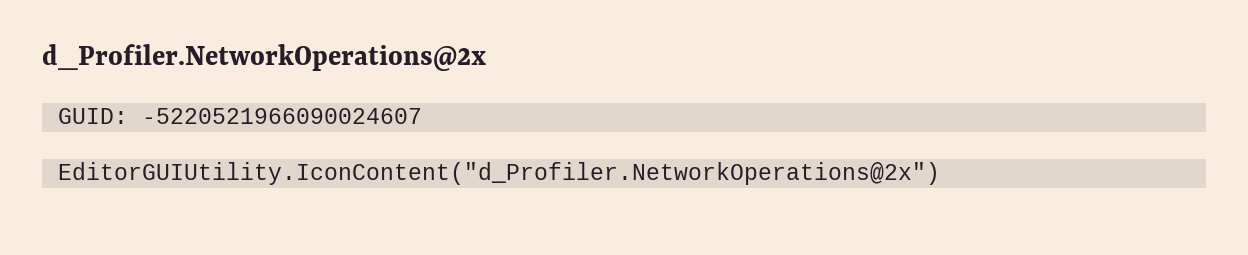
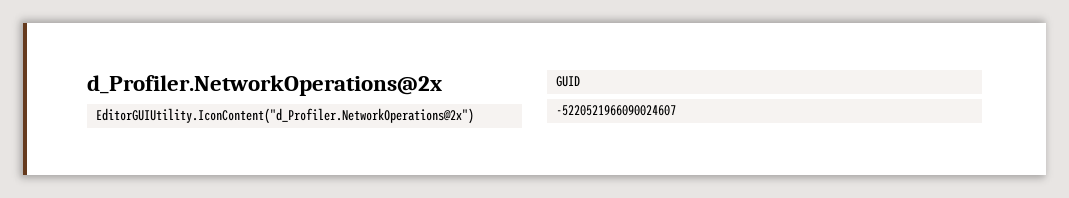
- GUID: -5220521966090024607
+ EditorGUIUtility.IconContent("d_Profiler.NetworkOperations@2x")
+ GUID
+ -5220521966090024607
- EditorGUIUtility.IconContent("d_Profiler.NetworkOperations@2x")

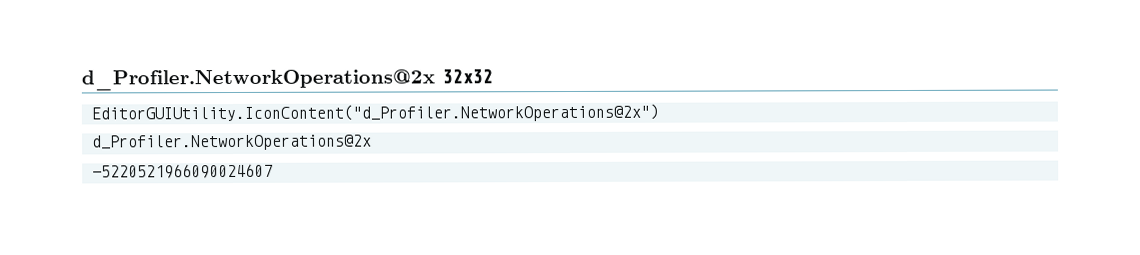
- d_Profiler.NetworkOperations@2x
+ d_Profiler.NetworkOperations@2x 32x32
  EditorGUIUtility.IconContent("d_Profiler.NetworkOperations@2x")
- GUID
+ d_Profiler.NetworkOperations@2x

